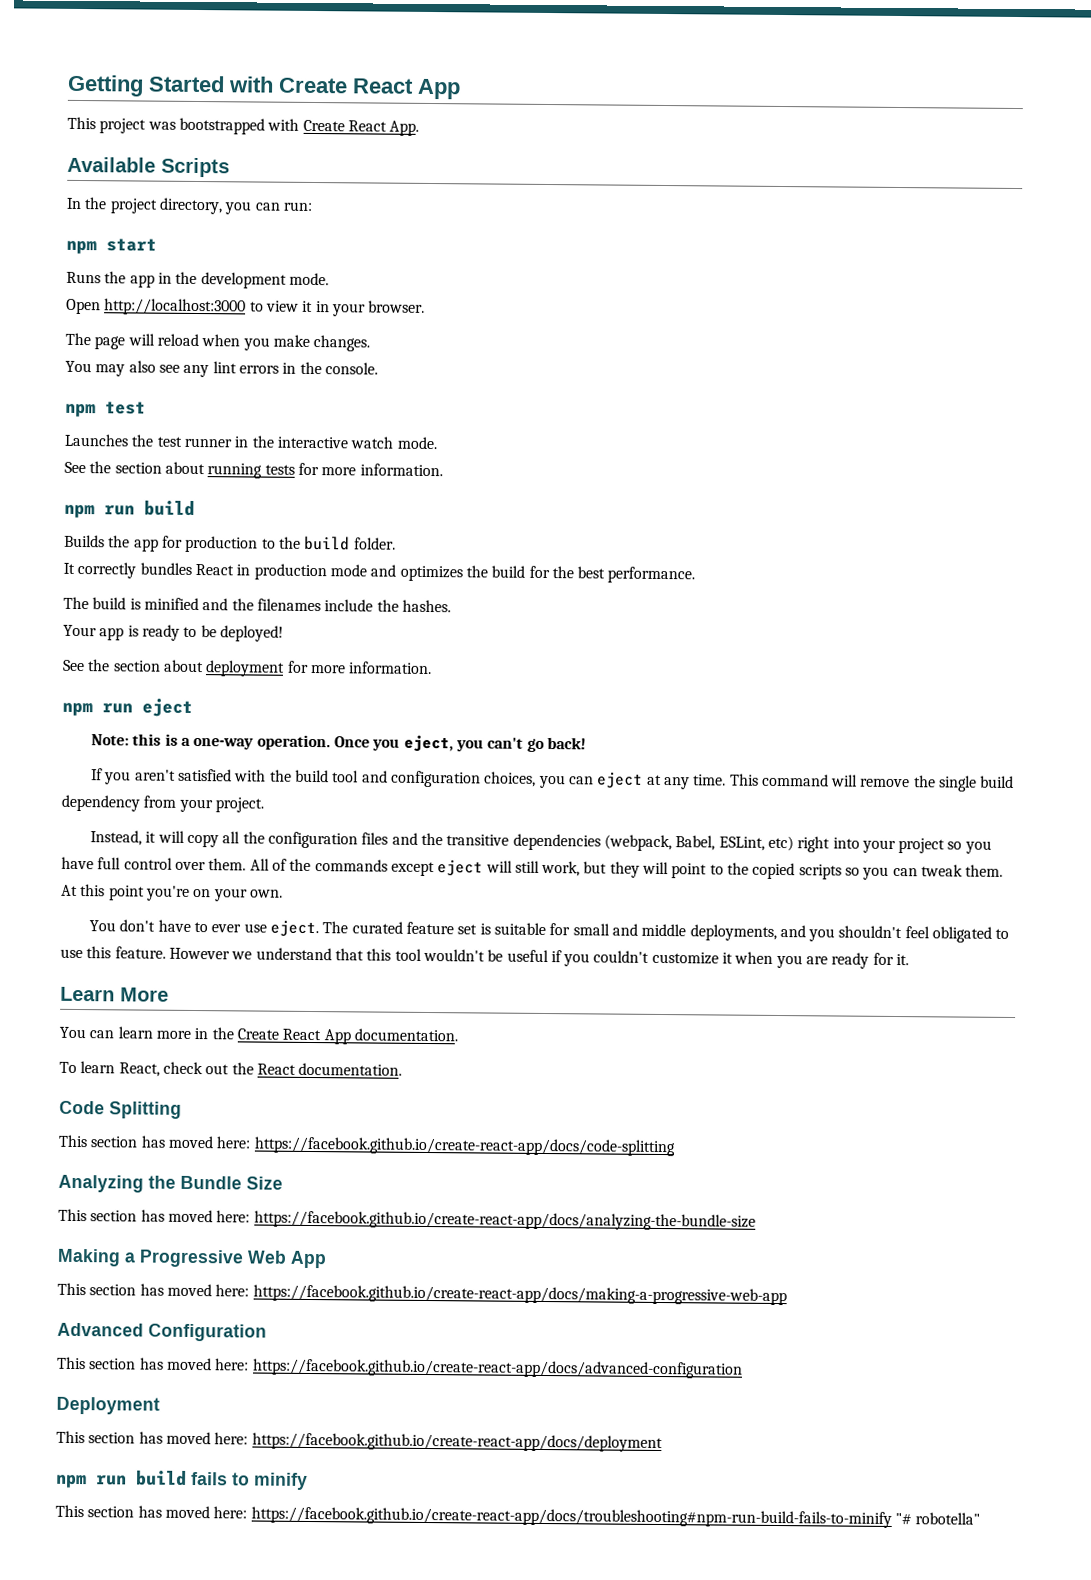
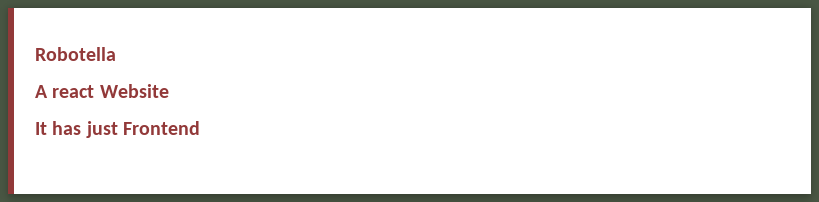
- Getting Started with Create React App
- This project was bootstrapped with Create React App.
- Available Scripts
- In the project directory, you can run:
- npm start
- Runs the app in the development mode.
- Open http://localhost:3000 to view it in your browser.
- The page will reload when you make changes.
- You may also see any lint errors in the console.
- npm test
- Launches the test runner in the interactive watch mode.
- See the section about running tests for more information.
- npm run build
- Builds the app for production to the build folder.
- It correctly bundles React in production mode and optimizes the build for the best performance.
- The build is minified and the filenames include the hashes.
- Your app is ready to be deployed!
- See the section about deployment for more information.
- npm run eject
- Note: this is a one-way operation. Once you eject, you can't go back!
- If you aren't satisfied with the build tool and configuration choices, you can eject at any time. This command will remove the single build dependency from your project.
- Instead, it will copy all the configuration files and the transitive dependencies (webpack, Babel, ESLint, etc) right into your project so you have full control over them. All of the commands except eject will still work, but they will point to the copied scripts so you can tweak them. At this point you're on your own.
- You don't have to ever use eject. The curated feature set is suitable for small and middle deployments, and you shouldn't feel obligated to use this feature. However we understand that this tool wouldn't be useful if you couldn't customize it when you are ready for it.
- Learn More
- You can learn more in the Create React App documentation.
- To learn React, check out the React documentation.
- Code Splitting
- This section has moved here: https://facebook.github.io/create-react-app/docs/code-splitting
- Analyzing the Bundle Size
- This section has moved here: https://facebook.github.io/create-react-app/docs/analyzing-the-bundle-size
- Making a Progressive Web App
- This section has moved here: https://facebook.github.io/create-react-app/docs/making-a-progressive-web-app
- Advanced Configuration
- This section has moved here: https://facebook.github.io/create-react-app/docs/advanced-configuration
- Deployment
- This section has moved here: https://facebook.github.io/create-react-app/docs/deployment
- npm run build fails to minify
- This section has moved here: https://facebook.github.io/create-react-app/docs/troubleshooting#npm-run-build-fails-to-minify "# robotella"
+ Robotella
+ A react Website
+ It has just Frontend

